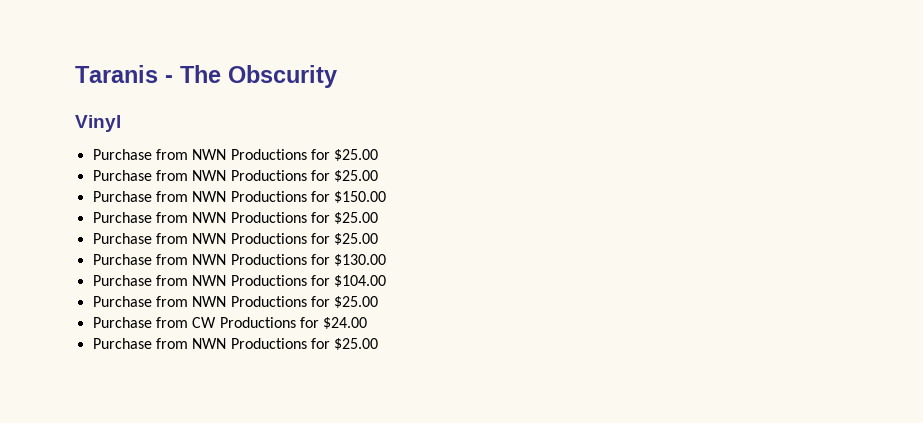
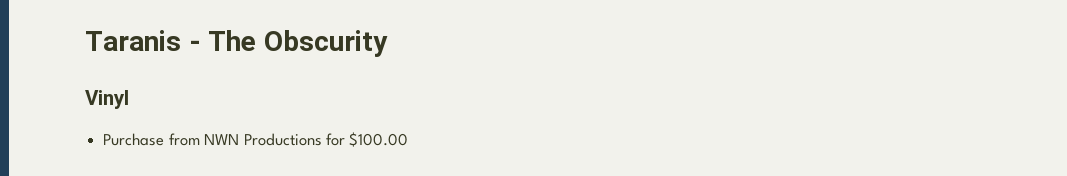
  Vinyl
- Purchase from NWN Productions for $25.00
- Purchase from NWN Productions for $25.00
- Purchase from NWN Productions for $150.00
- Purchase from NWN Productions for $25.00
- Purchase from NWN Productions for $25.00
- Purchase from NWN Productions for $130.00
- Purchase from NWN Productions for $104.00
- Purchase from NWN Productions for $25.00
- Purchase from CW Productions for $24.00
- Purchase from NWN Productions for $25.00
+ Purchase from NWN Productions for $100.00

